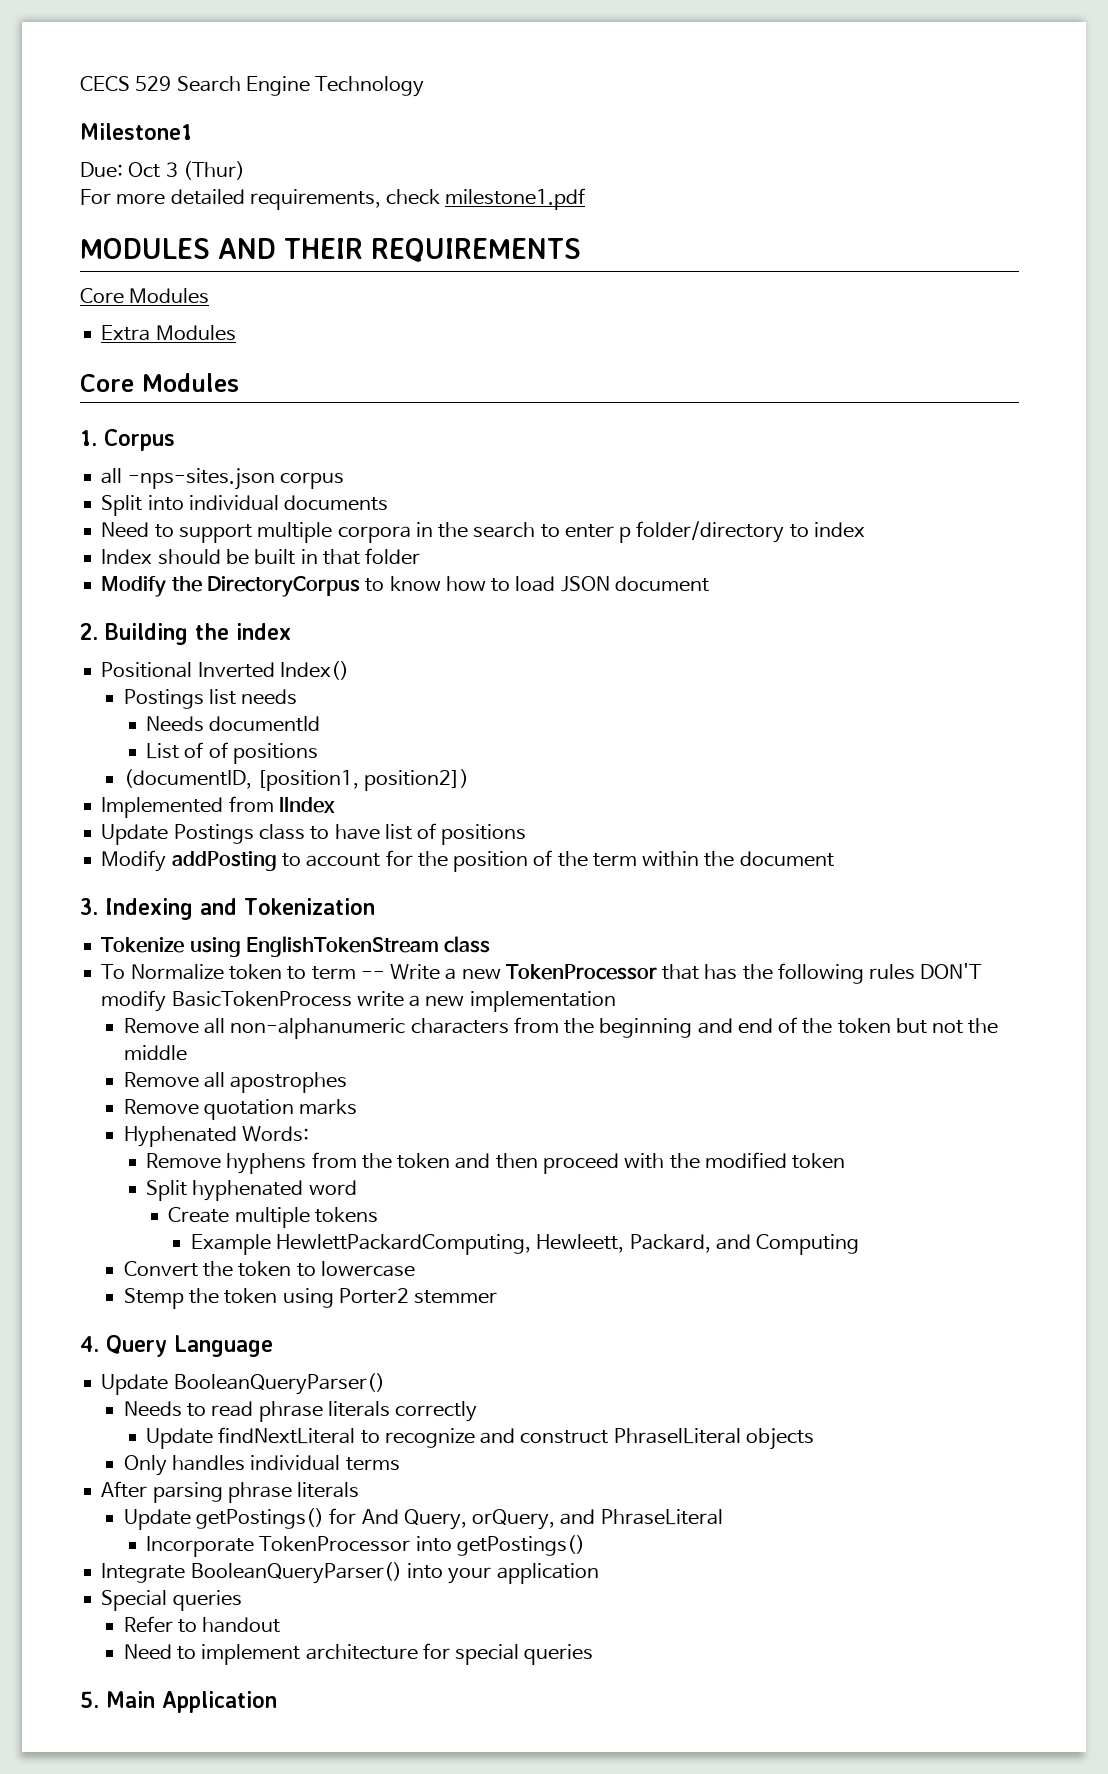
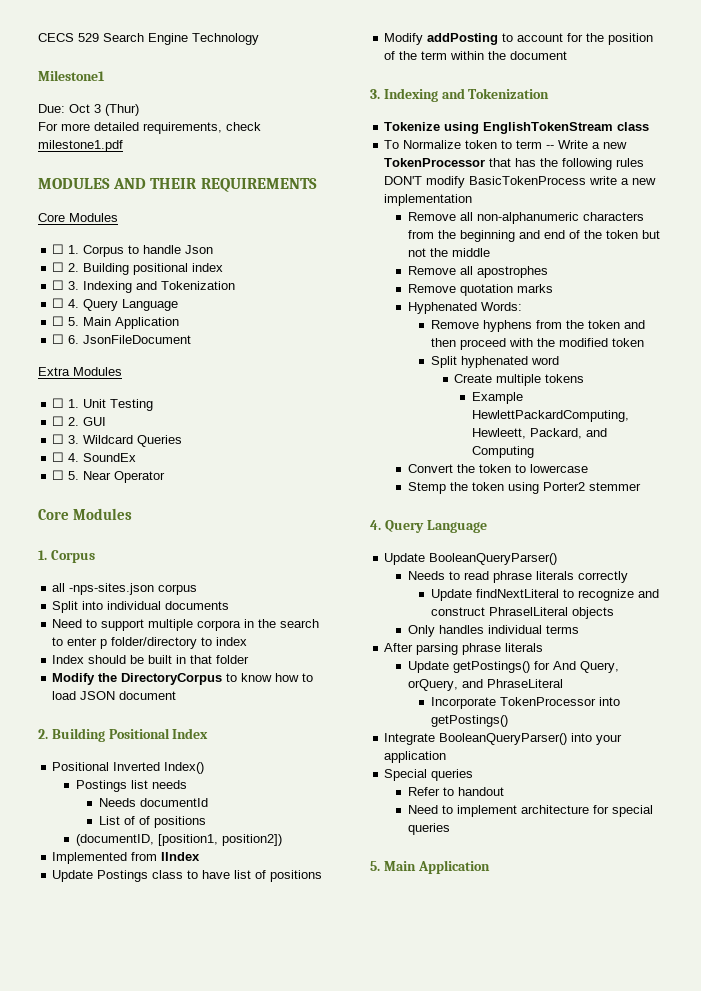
+ ☐ 1. Corpus to handle Json
+ ☐ 2. Building positional index
+ ☐ 3. Indexing and Tokenization
+ ☐ 4. Query Language
+ ☐ 5. Main Application
+ ☐ 6. JsonFileDocument
  Extra Modules
+ ☐ 1. Unit Testing
+ ☐ 2. GUI
+ ☐ 3. Wildcard Queries
+ ☐ 4. SoundEx
+ ☐ 5. Near Operator
- 2. Building the index
+ 2. Building Positional Index

